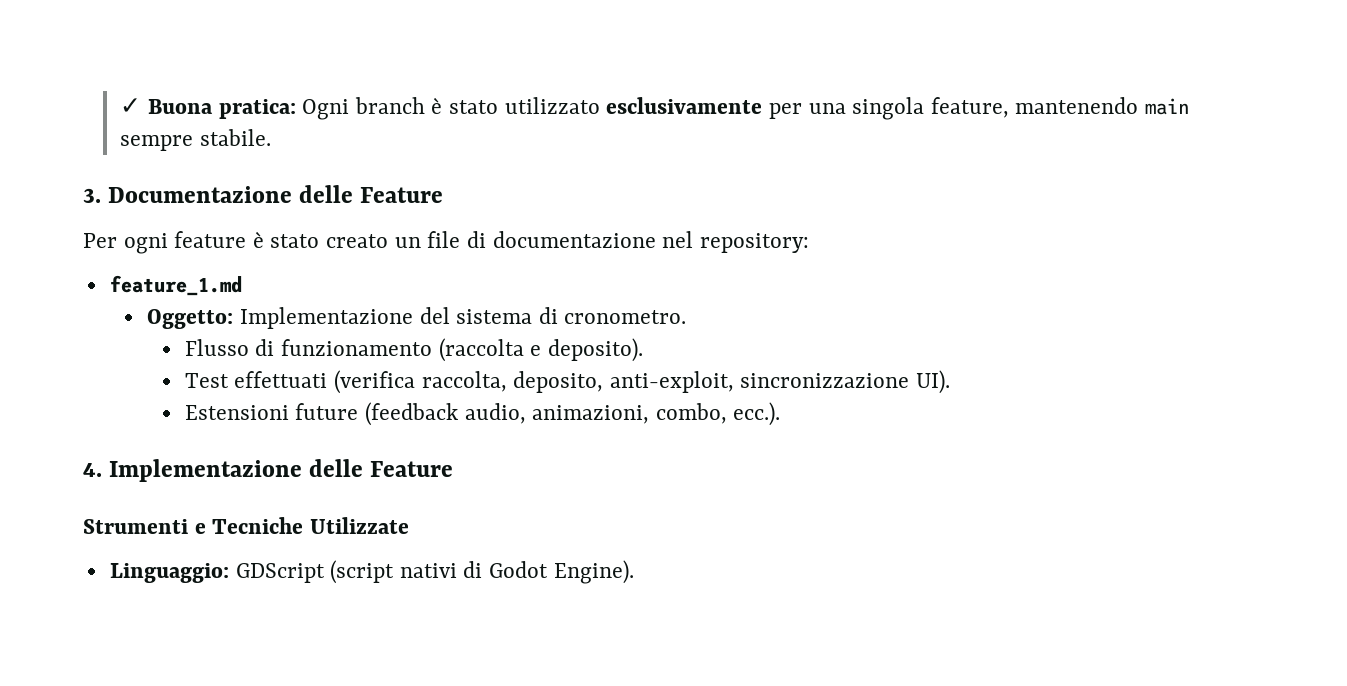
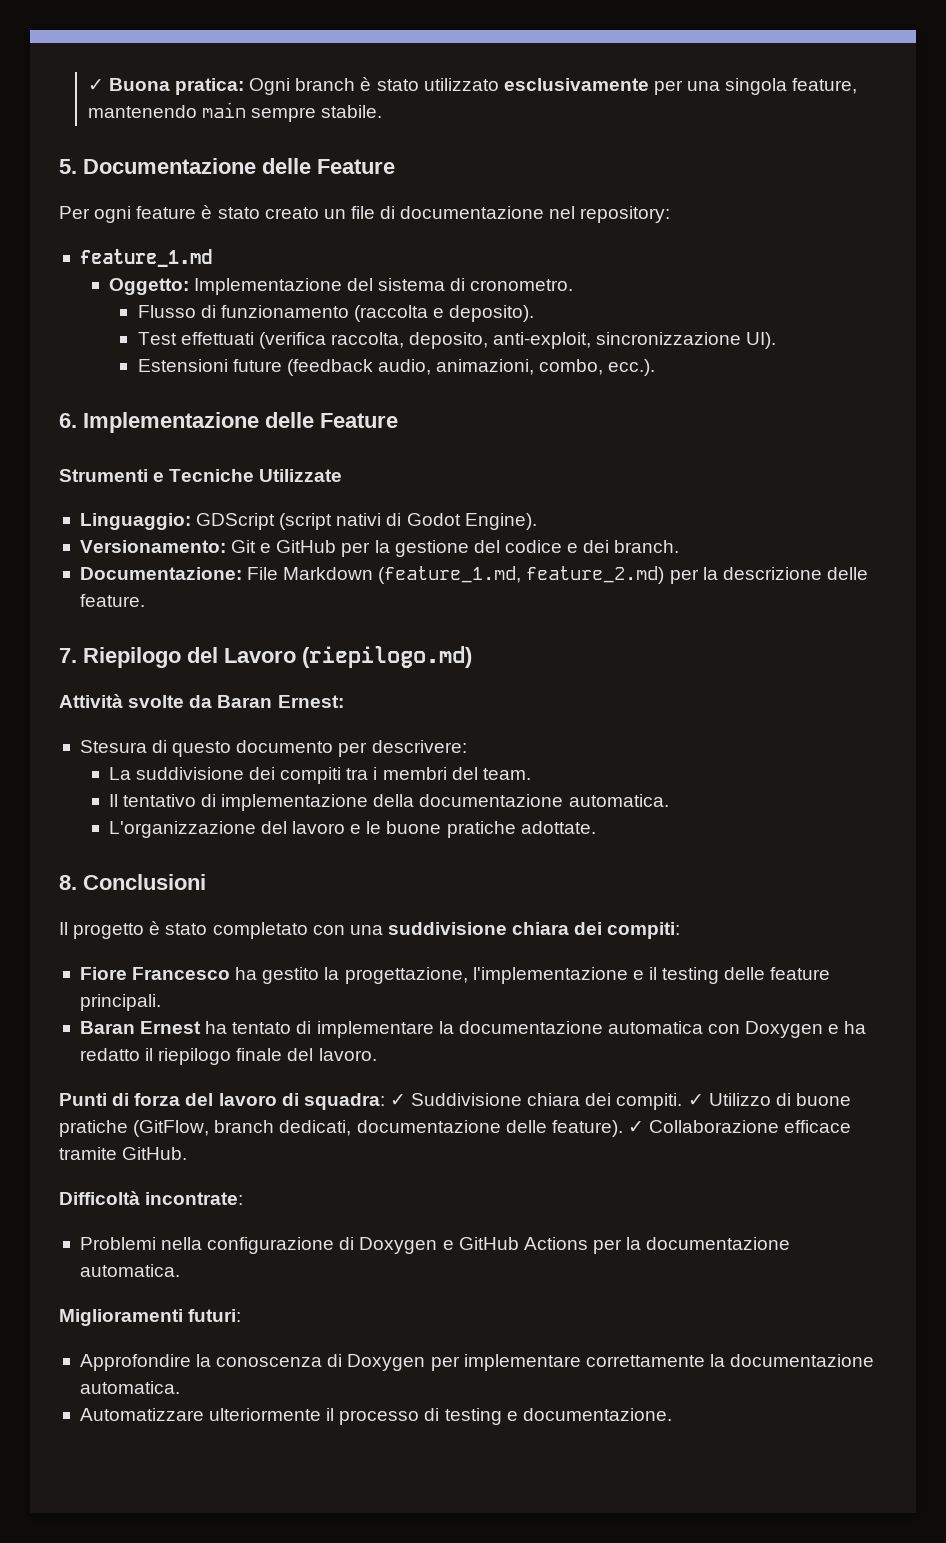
- 3. Documentazione delle Feature
+ 5. Documentazione delle Feature
- 4. Implementazione delle Feature
+ 6. Implementazione delle Feature
+ Versionamento: Git e GitHub per la gestione del codice e dei branch.
+ Documentazione: File Markdown (feature_1.md, feature_2.md) per la descrizione delle feature.
+ 7. Riepilogo del Lavoro (riepilogo.md)
+ Attività svolte da Baran Ernest:
+ Stesura di questo documento per descrivere:
+ La suddivisione dei compiti tra i membri del team.
+ Il tentativo di implementazione della documentazione automatica.
+ L'organizzazione del lavoro e le buone pratiche adottate.
+ 8. Conclusioni
+ Il progetto è stato completato con una suddivisione chiara dei compiti:
+ Fiore Francesco ha gestito la progettazione, l'implementazione e il testing delle feature principali.
+ Baran Ernest ha tentato di implementare la documentazione automatica con Doxygen e ha redatto il riepilogo finale del lavoro.
+ Punti di forza del lavoro di squadra: ✓ Suddivisione chiara dei compiti. ✓ Utilizzo di buone pratiche (GitFlow, branch dedicati, documentazione delle feature). ✓ Collaborazione efficace tramite GitHub.
+ Difficoltà incontrate:
+ Problemi nella configurazione di Doxygen e GitHub Actions per la documentazione automatica.
+ Miglioramenti futuri:
+ Approfondire la conoscenza di Doxygen per implementare correttamente la documentazione automatica.
+ Automatizzare ulteriormente il processo di testing e documentazione.

